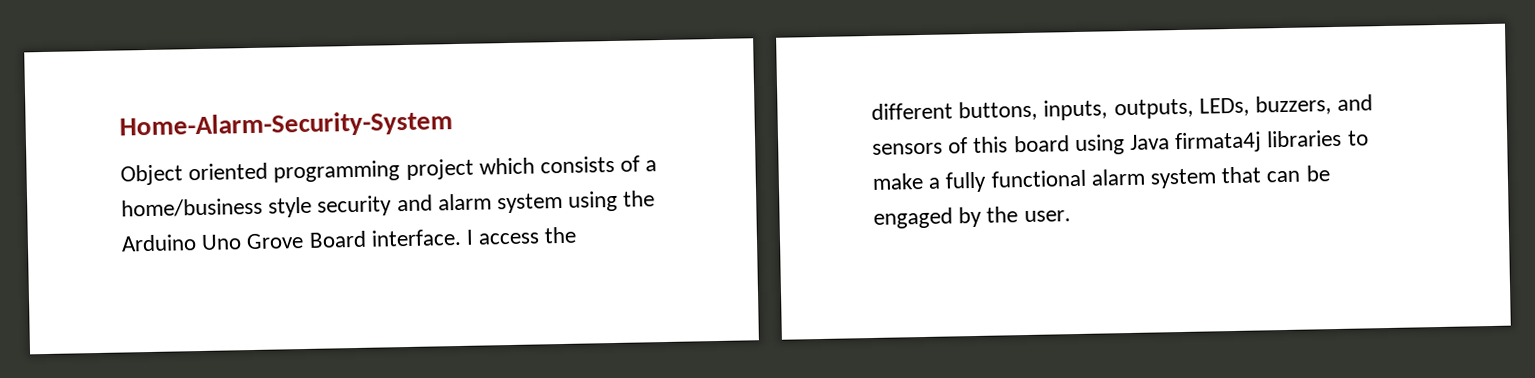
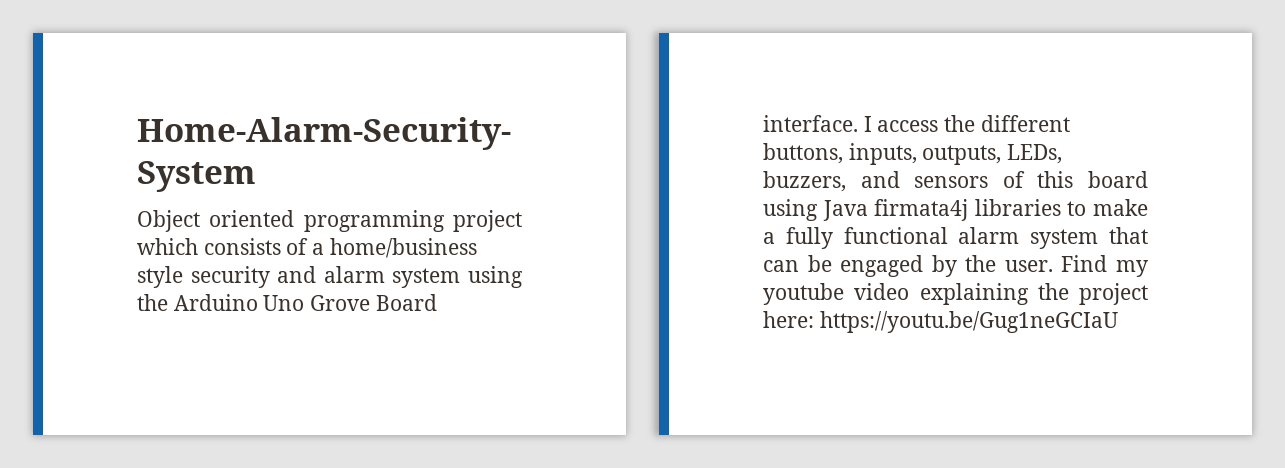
+ Find my youtube video explaining the project here: https://youtu.be/Gug1neGCIaU

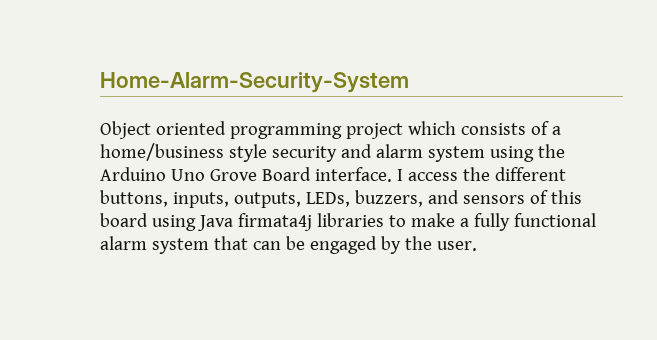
- Find my youtube video explaining the project here: https://youtu.be/Gug1neGCIaU

